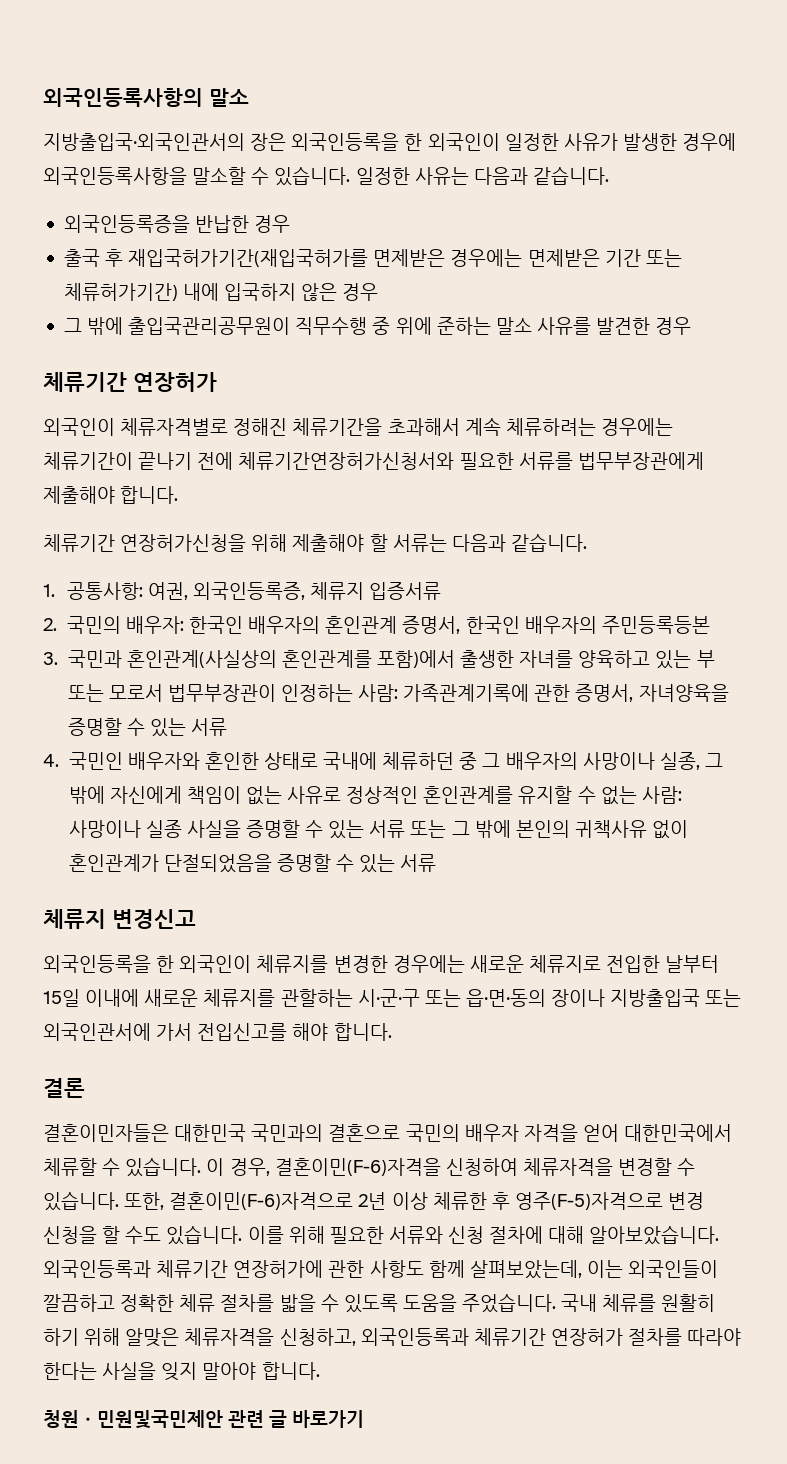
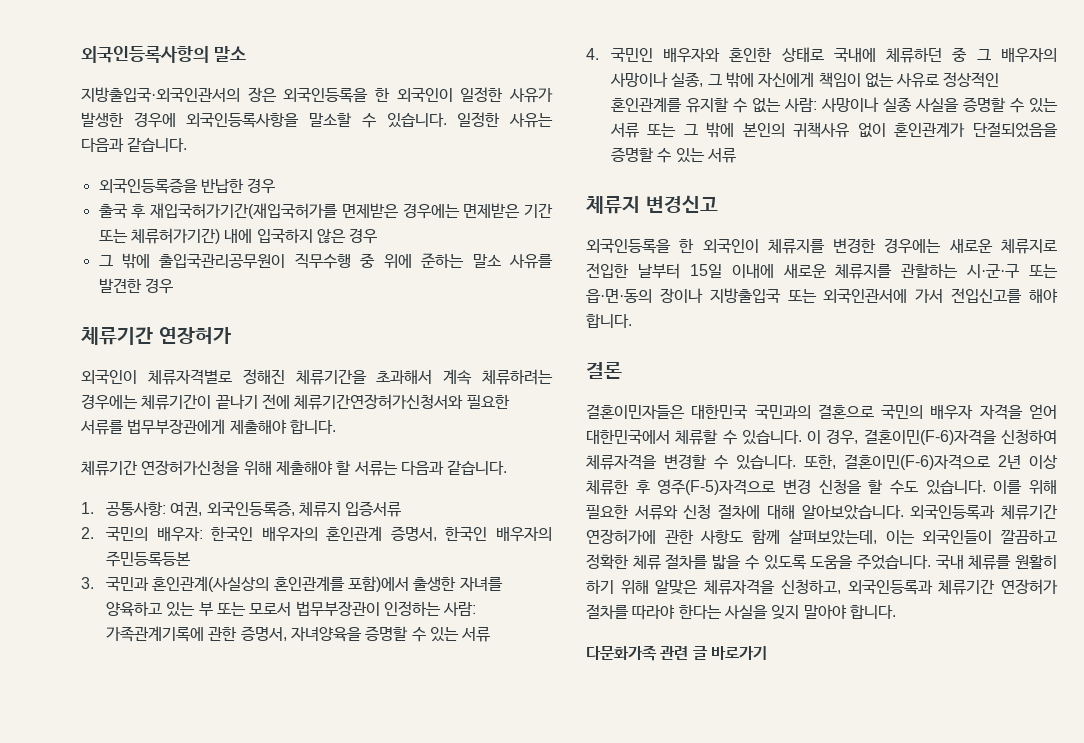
- 청원ㆍ민원및국민제안 관련 글 바로가기
+ 다문화가족 관련 글 바로가기

